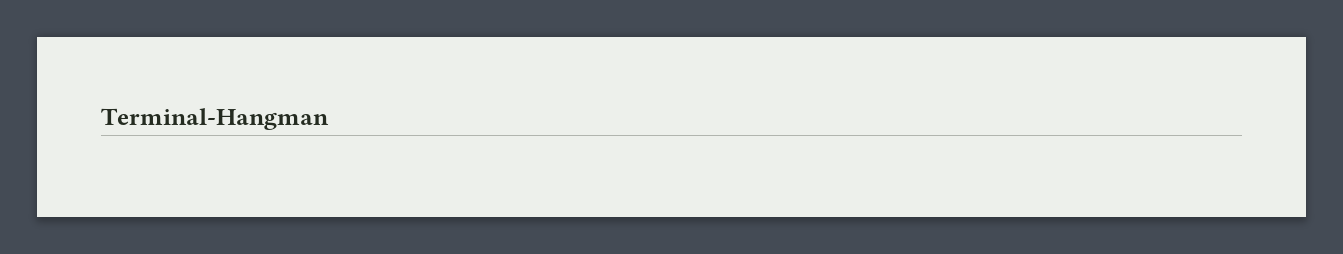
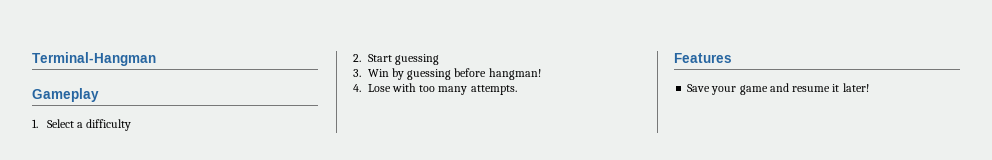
+ Gameplay
+ 1. Select a difficulty
+ 2. Start guessing
+ 3. Win by guessing before hangman!
+ 4. Lose with too many attempts.
+ Features
+ Save your game and resume it later!

